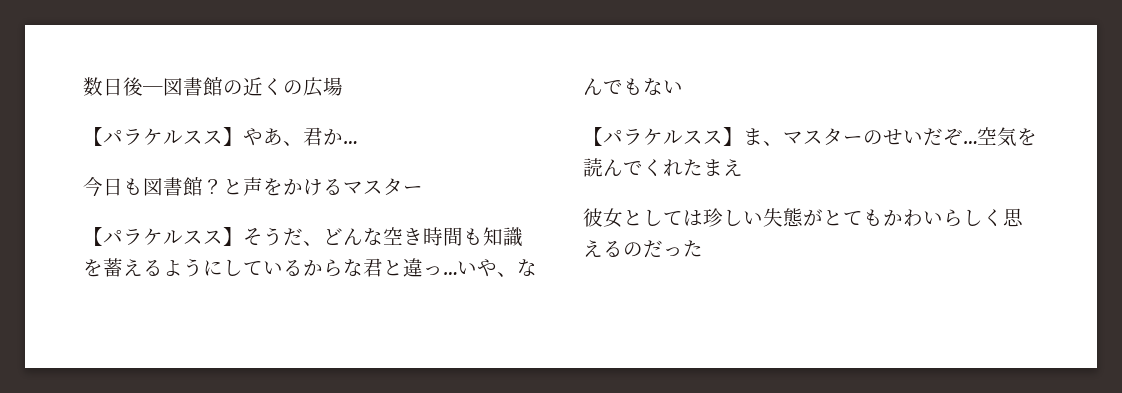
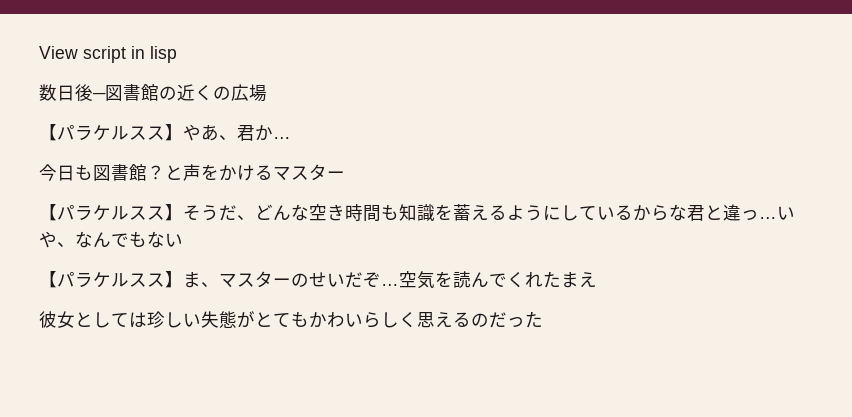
+ View script in lisp

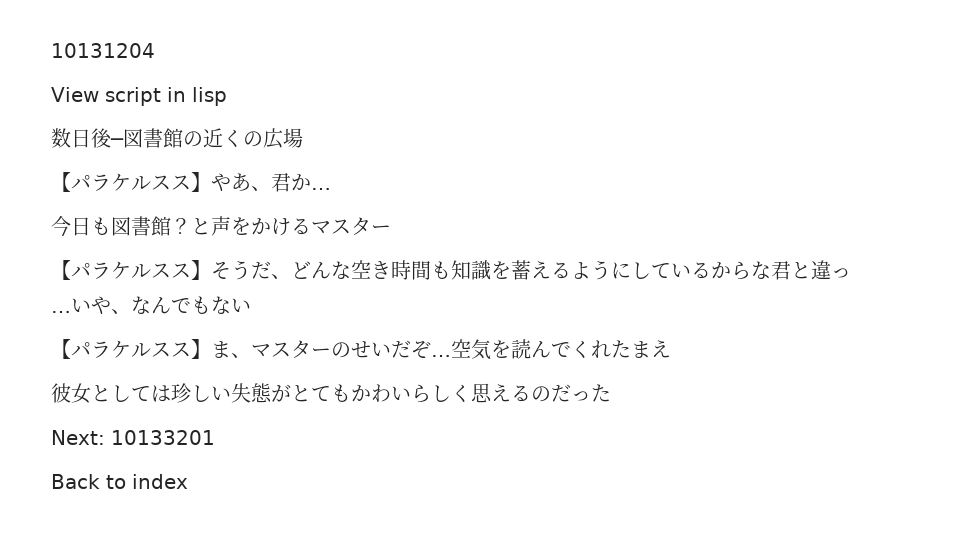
+ 10131204
+ Next: 10133201
+ Back to index

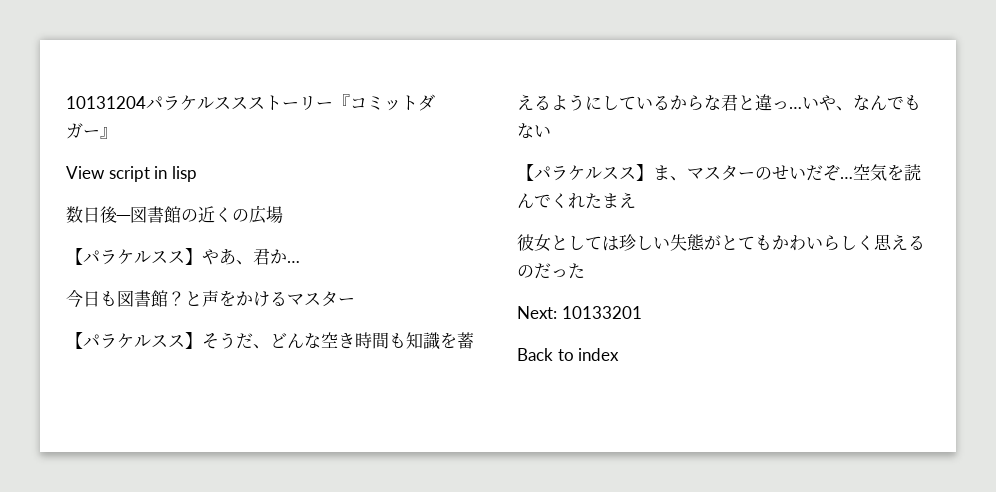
- 10131204
+ 10131204パラケルススストーリー『コミットダガー』

